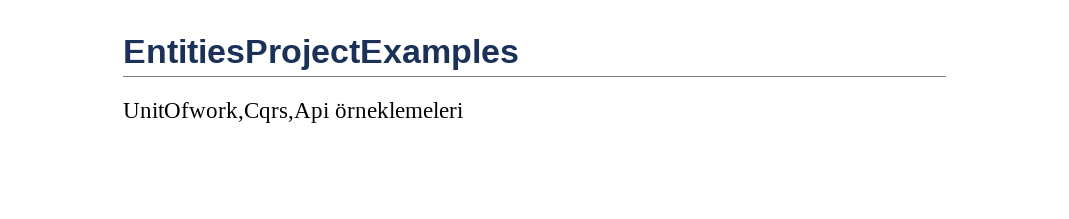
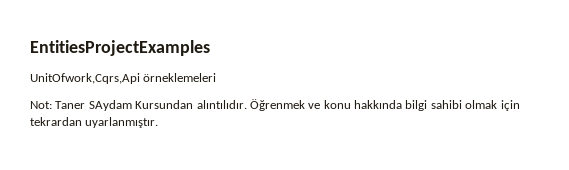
+ Not: Taner SAydam Kursundan alıntılıdır. Öğrenmek ve konu hakkında bilgi sahibi olmak için tekrardan uyarlanmıştır.

